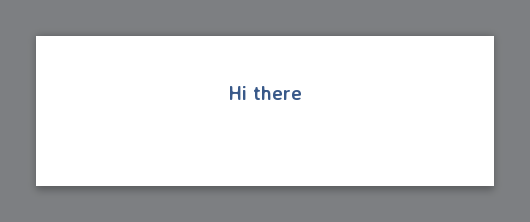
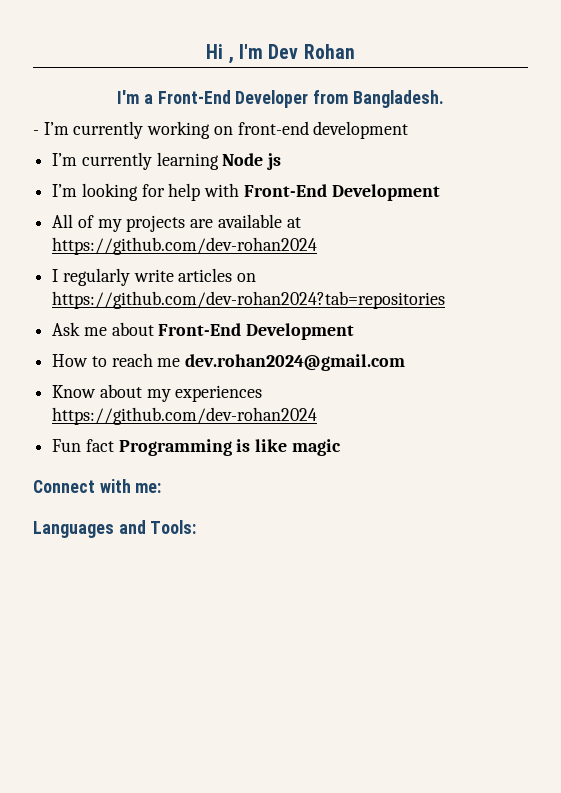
- Hi there
+ Hi , I'm Dev Rohan
+ I'm a Front-End Developer from Bangladesh.
+ - I’m currently working on front-end development
+ I’m currently learning Node js
+ I’m looking for help with Front-End Development
+ All of my projects are available at https://github.com/dev-rohan2024
+ I regularly write articles on https://github.com/dev-rohan2024?tab=repositories
+ Ask me about Front-End Development
+ How to reach me dev.rohan2024@gmail.com
+ Know about my experiences https://github.com/dev-rohan2024
+ Fun fact Programming is like magic
+ Connect with me:
+ Languages and Tools:

